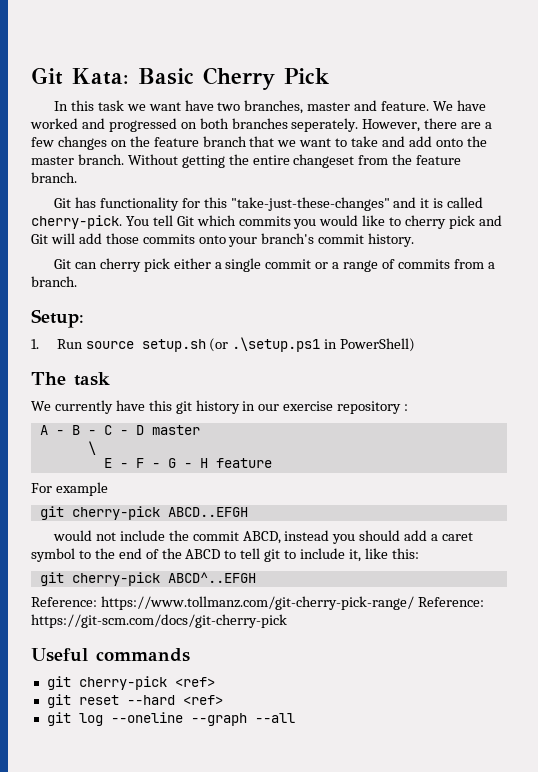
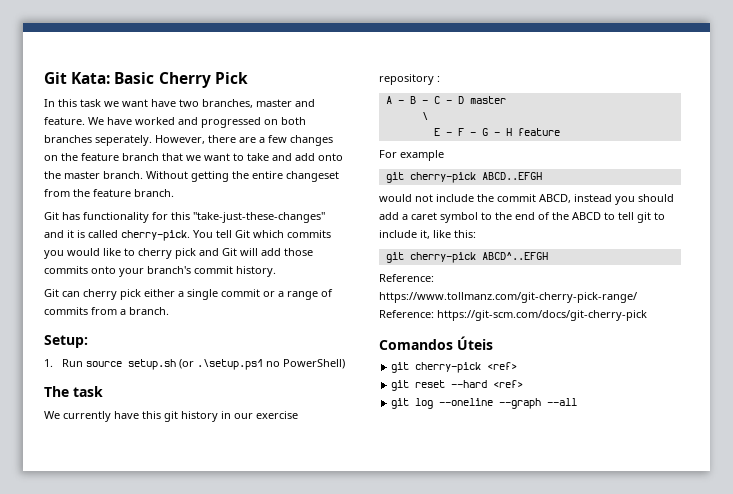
- 1. Run source setup.sh (or .\setup.ps1 in PowerShell)
+ 1. Run source setup.sh (or .\setup.ps1 no PowerShell)
- Useful commands
+ Comandos Úteis

